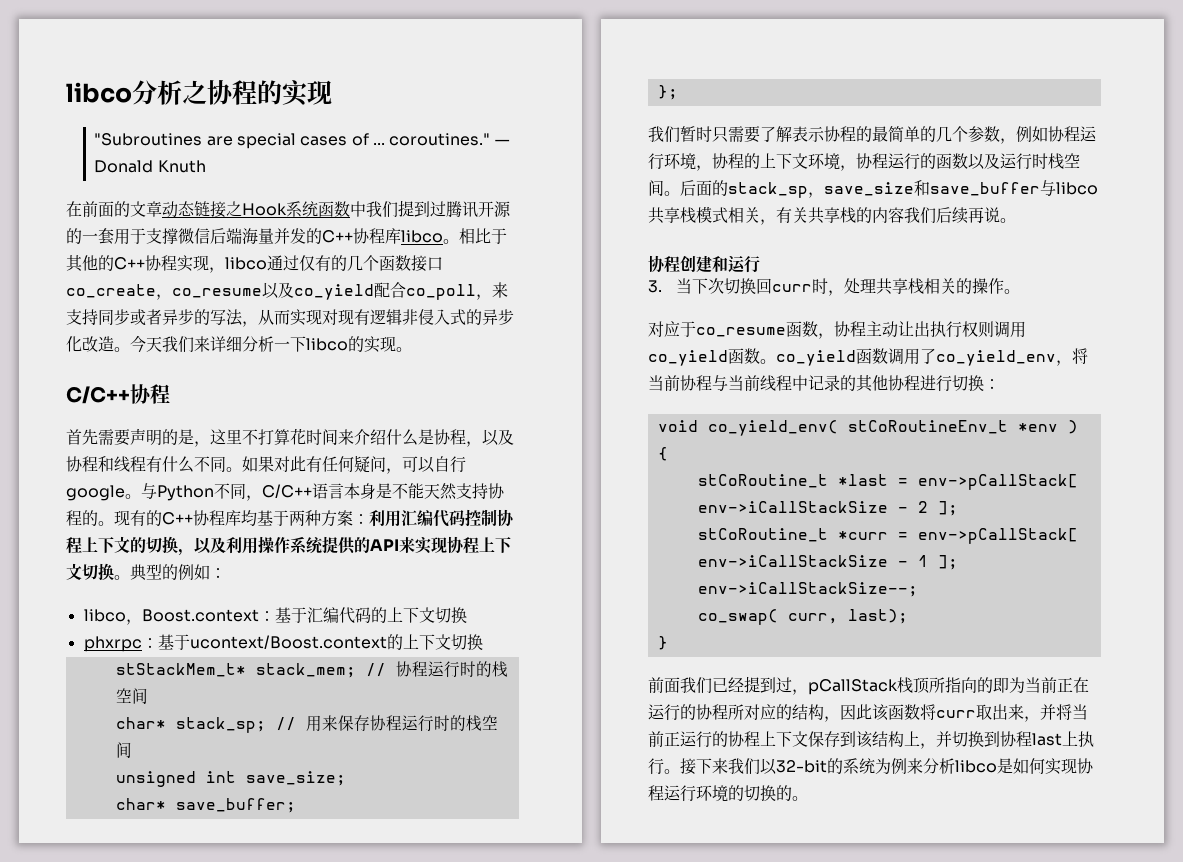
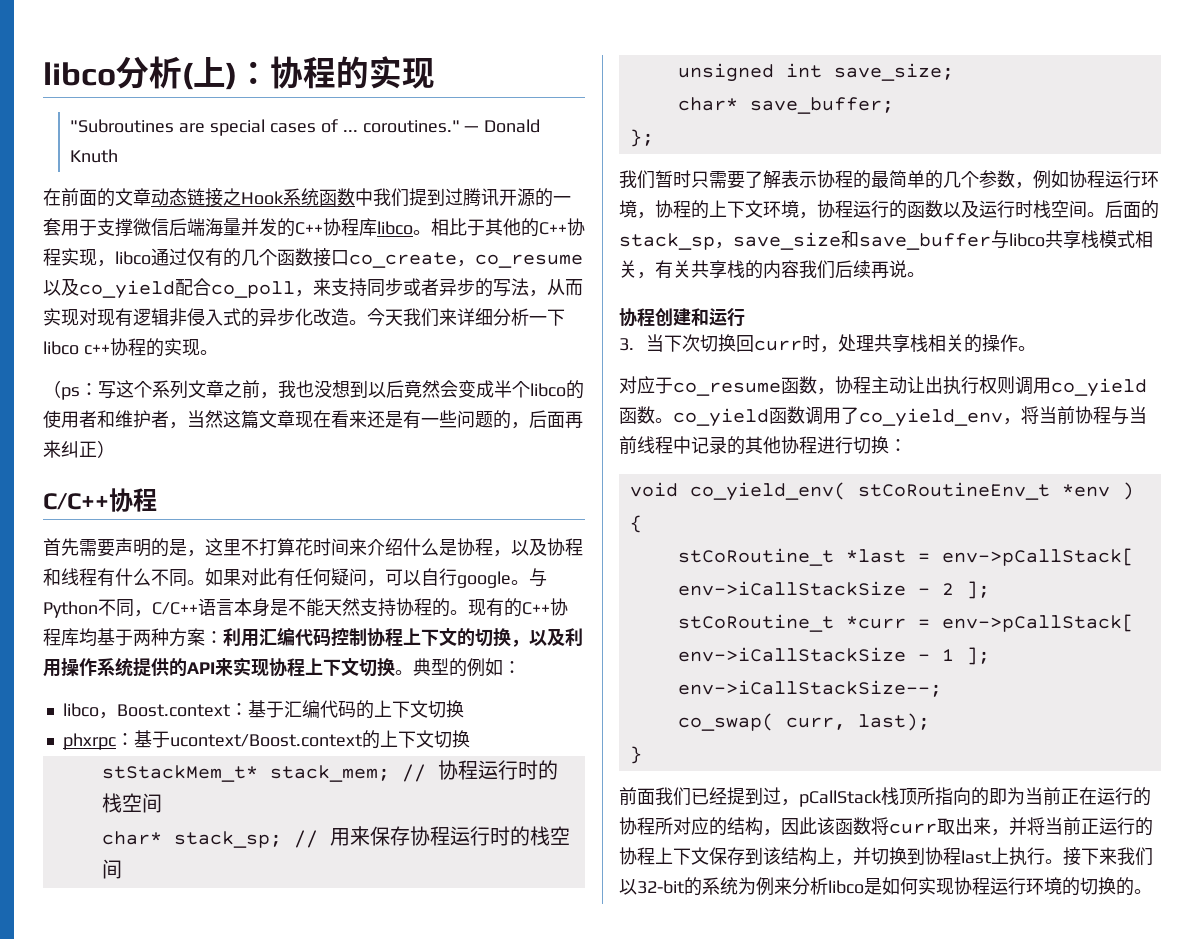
- libco分析之协程的实现
+ libco分析(上)：协程的实现
- 今天我们来详细分析一下libco的实现。
+ 今天我们来详细分析一下libco c++协程的实现。
+ （ps：写这个系列文章之前，我也没想到以后竟然会变成半个libco的使用者和维护者，当然这篇文章现在看来还是有一些问题的，后面再来纠正）

